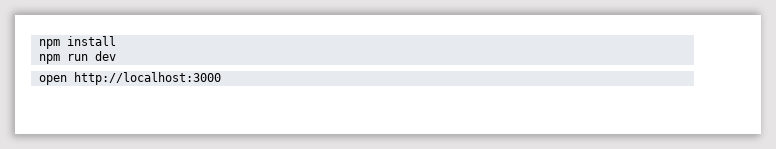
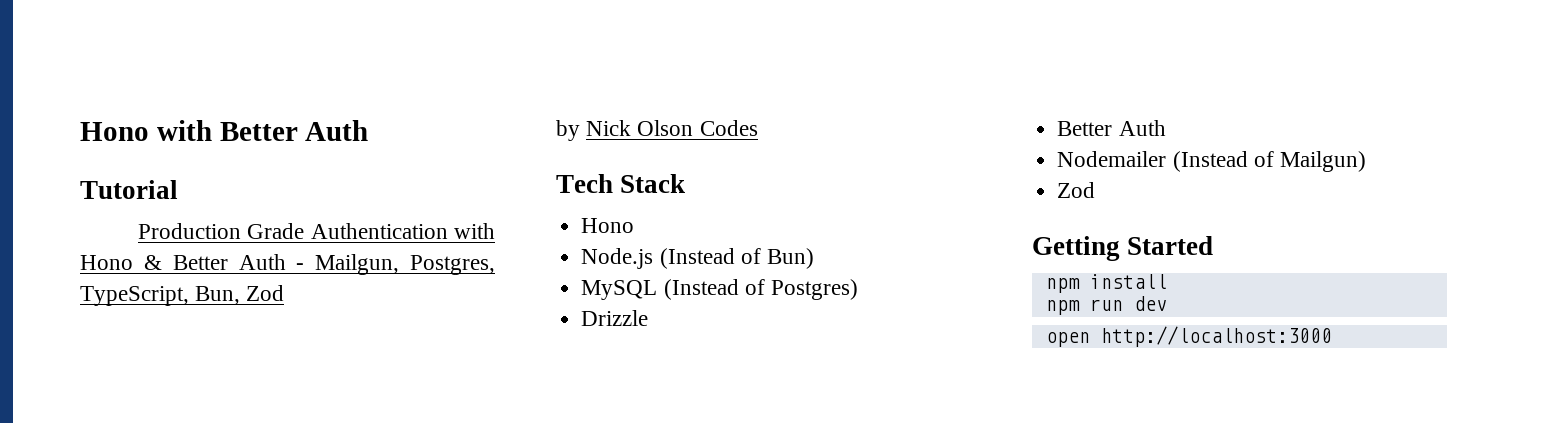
+ Hono with Better Auth
+ Tutorial
+ Production Grade Authentication with Hono & Better Auth - Mailgun, Postgres, TypeScript, Bun, Zod
+ by Nick Olson Codes
+ Tech Stack
+ Hono
+ Node.js (Instead of Bun)
+ MySQL (Instead of Postgres)
+ Drizzle
+ Better Auth
+ Nodemailer (Instead of Mailgun)
+ Zod
+ Getting Started

